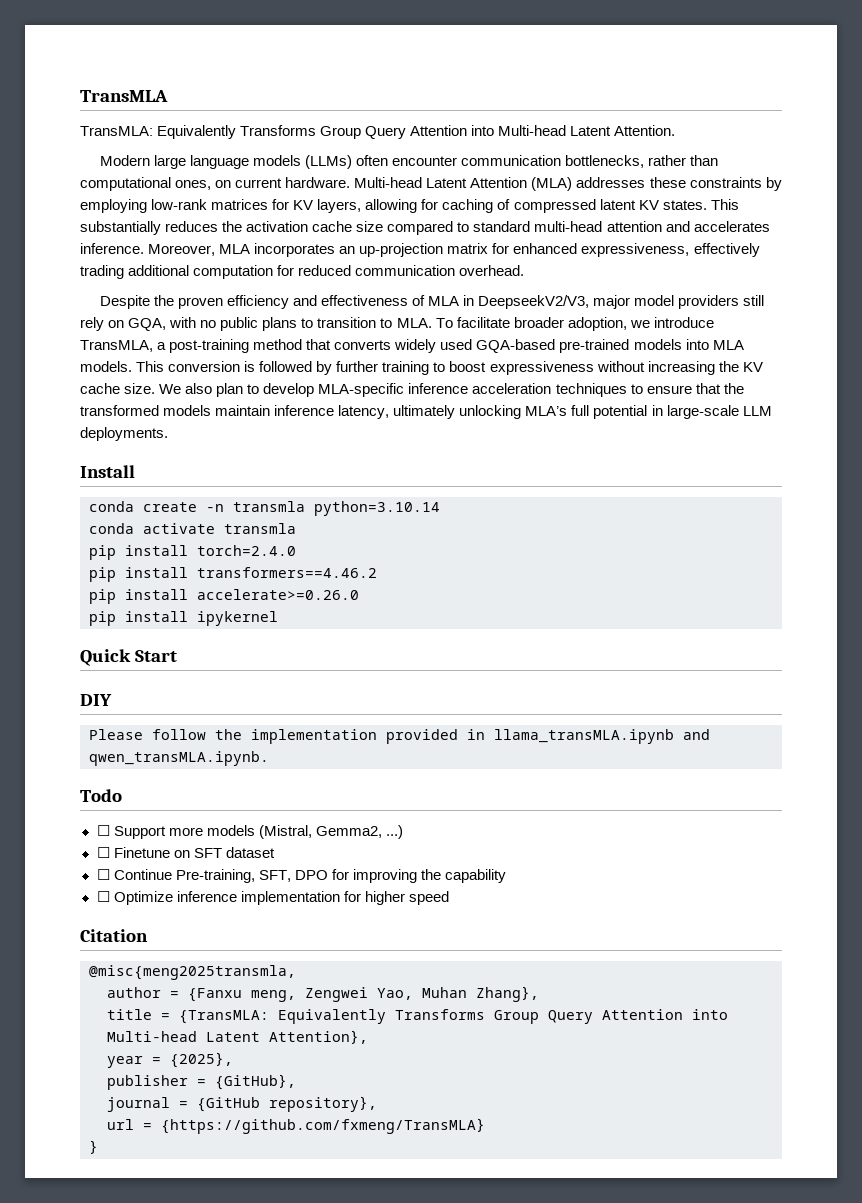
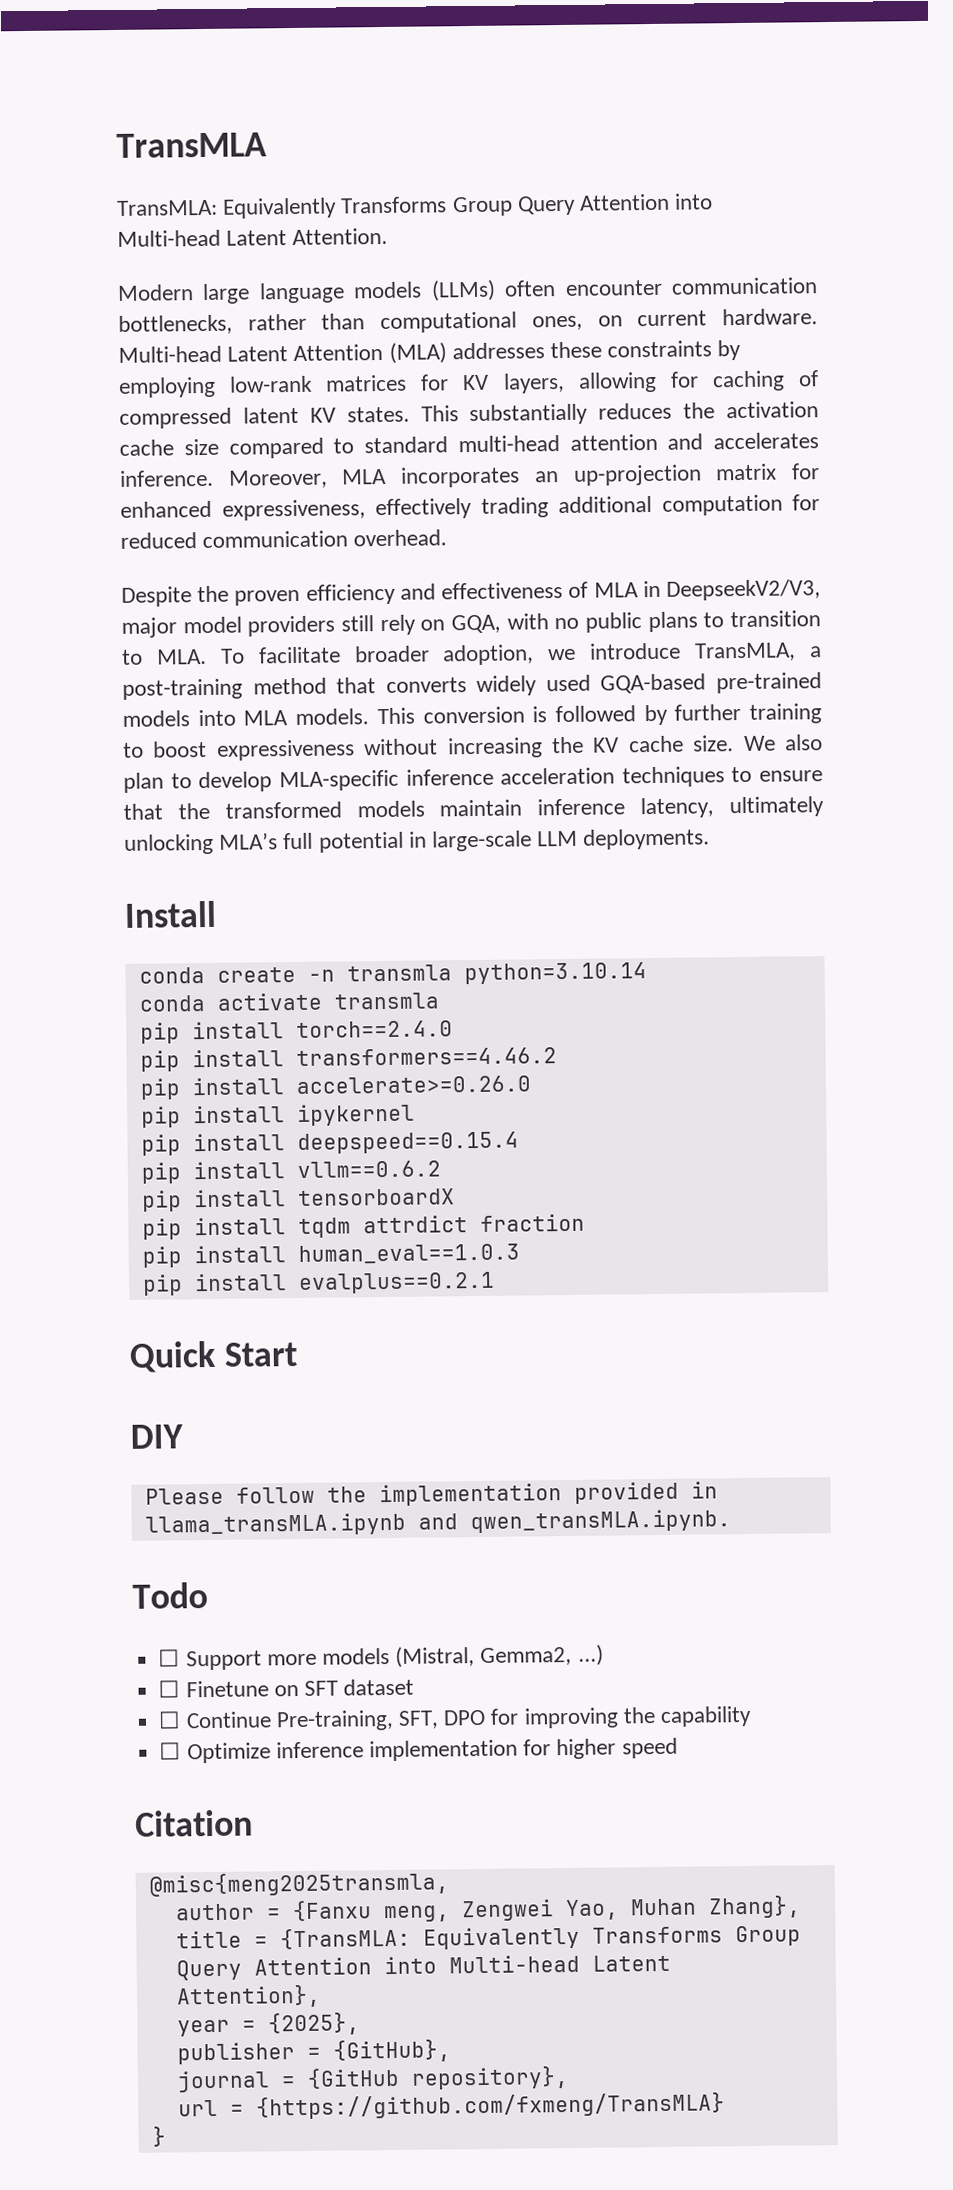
- pip install torch=2.4.0
+ pip install torch==2.4.0
+ pip install deepspeed==0.15.4
+ pip install vllm==0.6.2
+ pip install tensorboardX
+ pip install tqdm attrdict fraction
+ pip install human_eval==1.0.3
+ pip install evalplus==0.2.1

